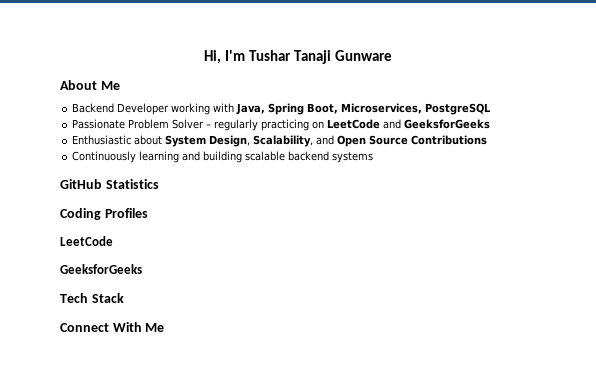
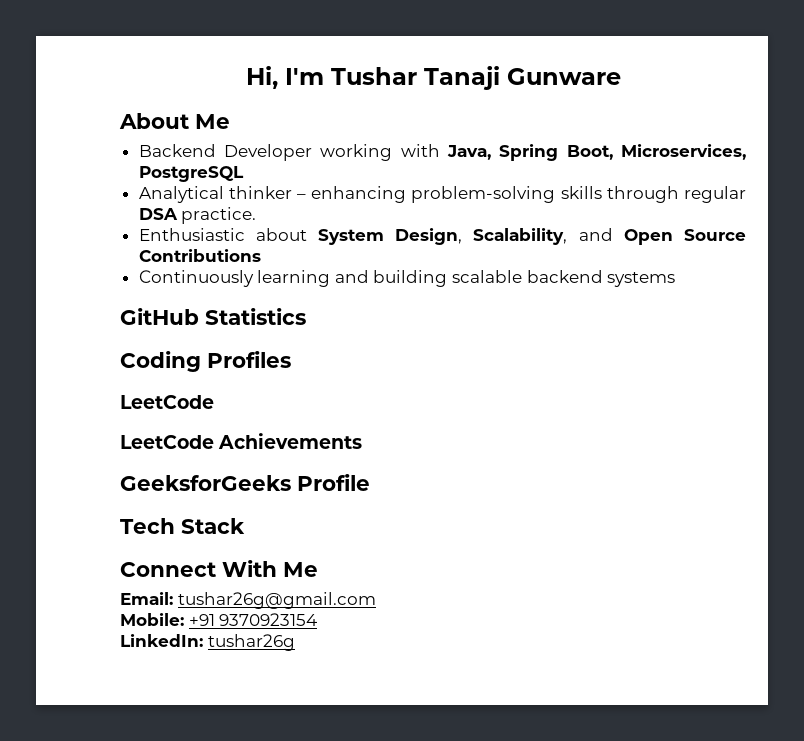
- Passionate Problem Solver – regularly practicing on LeetCode and GeeksforGeeks
+ Analytical thinker – enhancing problem-solving skills through regular DSA practice.
  Coding Profiles
  LeetCode
- GeeksforGeeks
+ LeetCode Achievements
+ GeeksforGeeks Profile
+ Email: tushar26g@gmail.com
+ Mobile: +91 9370923154
+ LinkedIn: tushar26g

